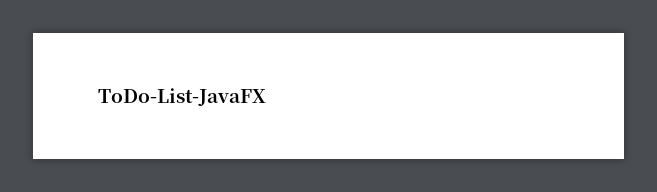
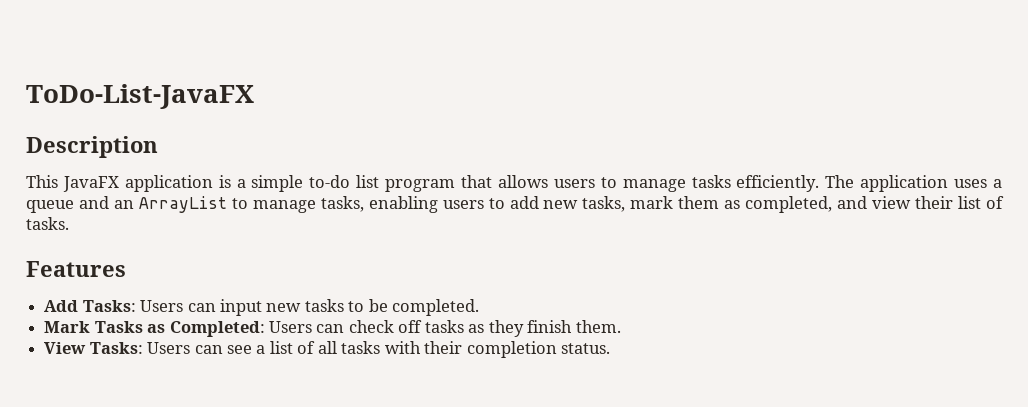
+ Description
+ This JavaFX application is a simple to-do list program that allows users to manage tasks efficiently. The application uses a queue and an ArrayList to manage tasks, enabling users to add new tasks, mark them as completed, and view their list of tasks.
+ Features
+ Add Tasks: Users can input new tasks to be completed.
+ Mark Tasks as Completed: Users can check off tasks as they finish them.
+ View Tasks: Users can see a list of all tasks with their completion status.

